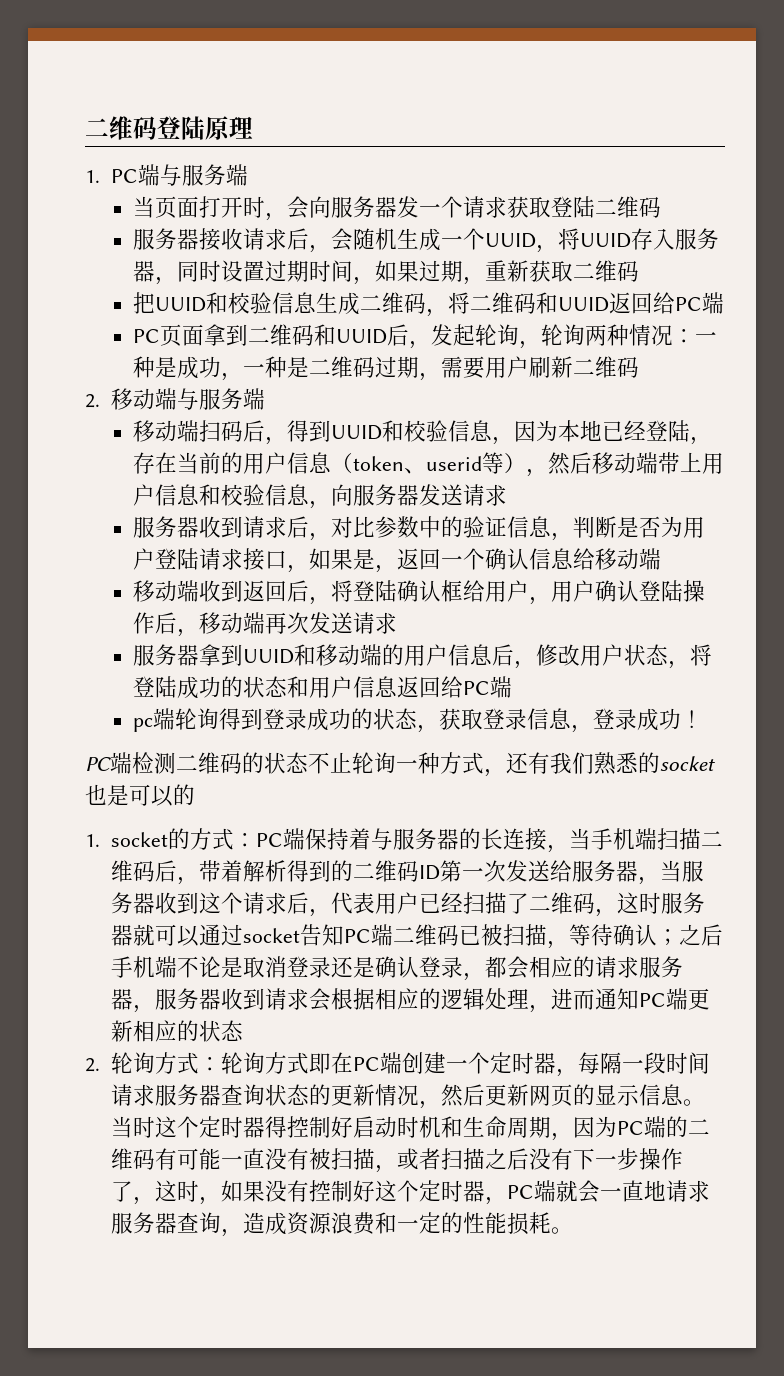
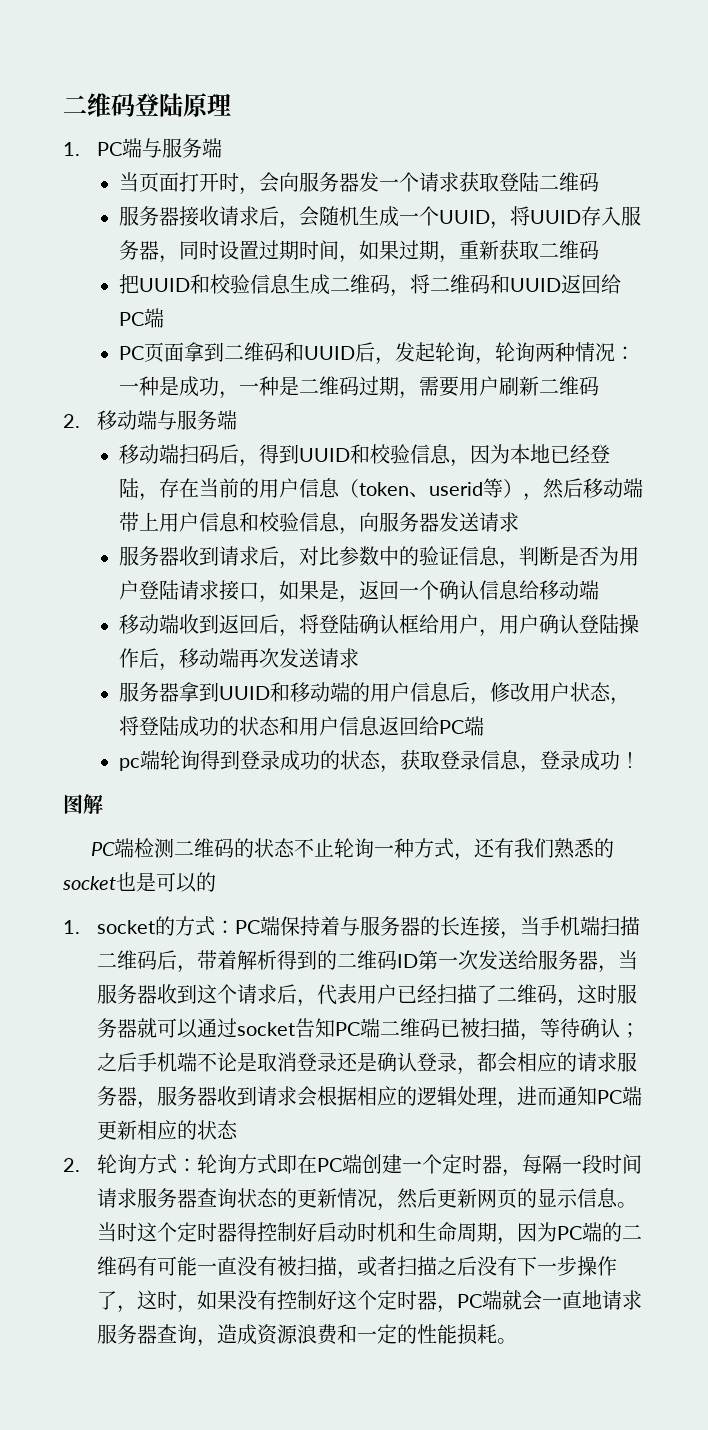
+ 图解

